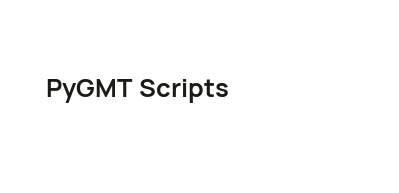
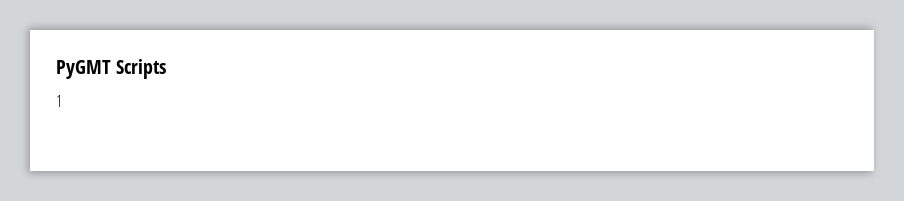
+ 1

